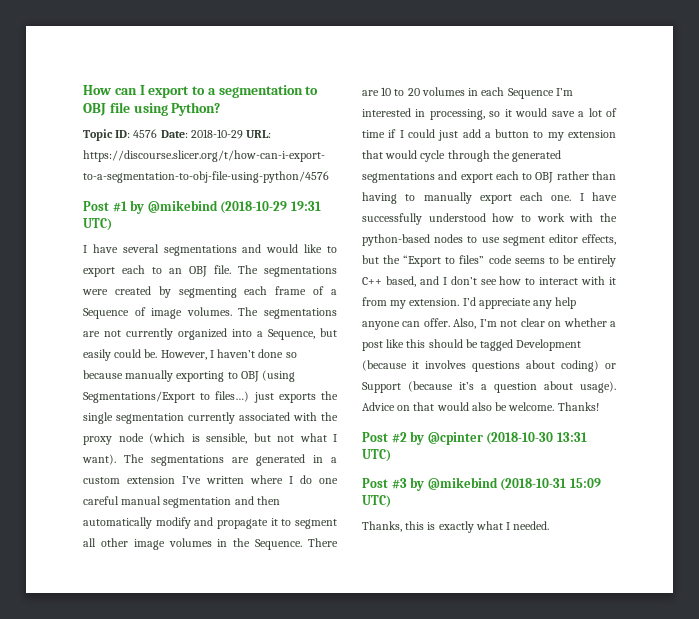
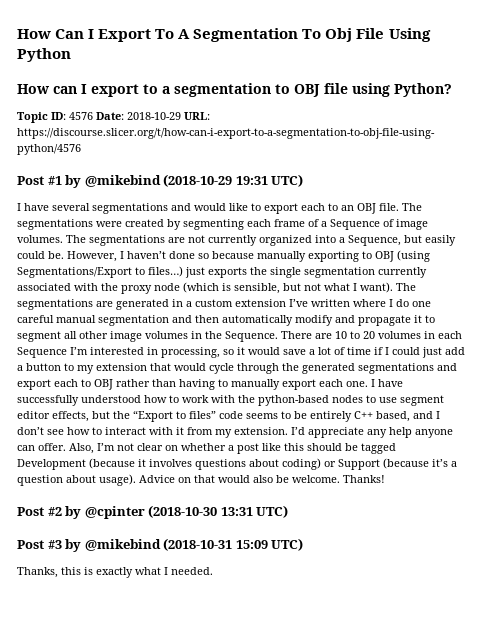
+ How Can I Export To A Segmentation To Obj File Using Python

